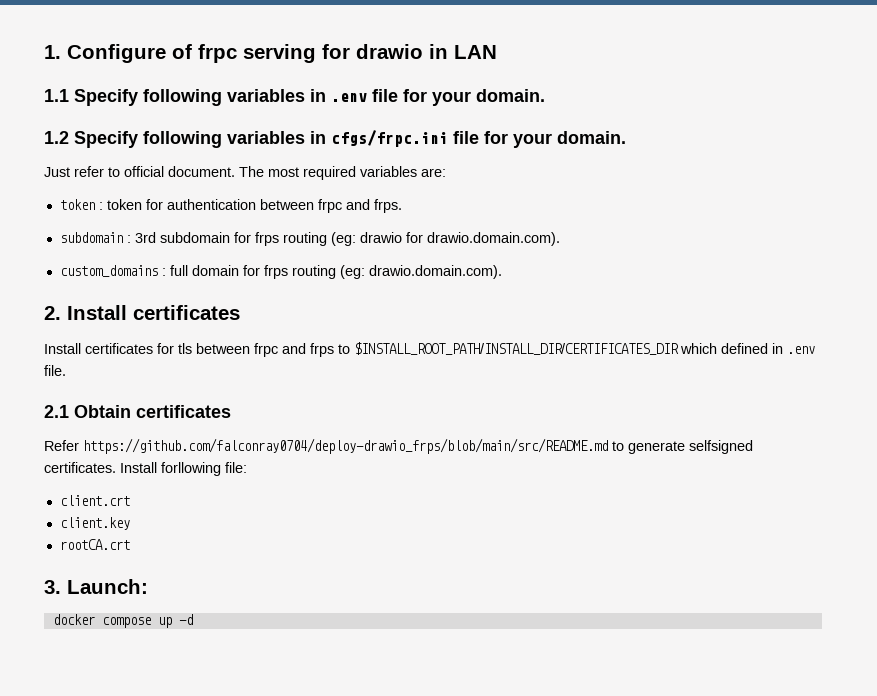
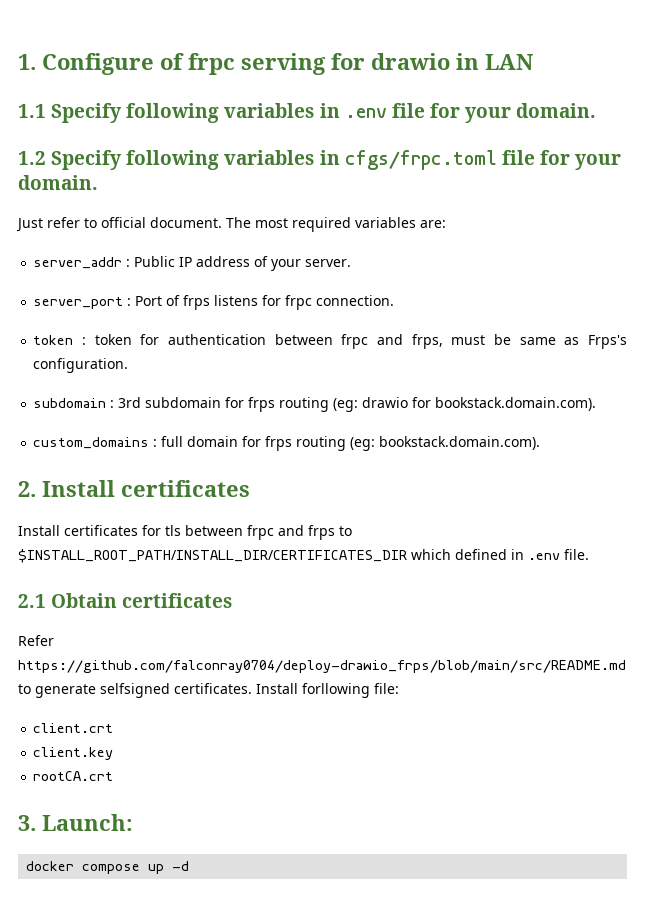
- 1.2 Specify following variables in cfgs/frpc.ini file for your domain.
+ 1.2 Specify following variables in cfgs/frpc.toml file for your domain.
+ server_addr : Public IP address of your server.
+ server_port : Port of frps listens for frpc connection.
- token : token for authentication between frpc and frps.
+ token : token for authentication between frpc and frps, must be same as Frps's configuration.
- subdomain : 3rd subdomain for frps routing (eg: drawio for drawio.domain.com).
+ subdomain : 3rd subdomain for frps routing (eg: drawio for bookstack.domain.com).
- custom_domains : full domain for frps routing (eg: drawio.domain.com).
+ custom_domains : full domain for frps routing (eg: bookstack.domain.com).

